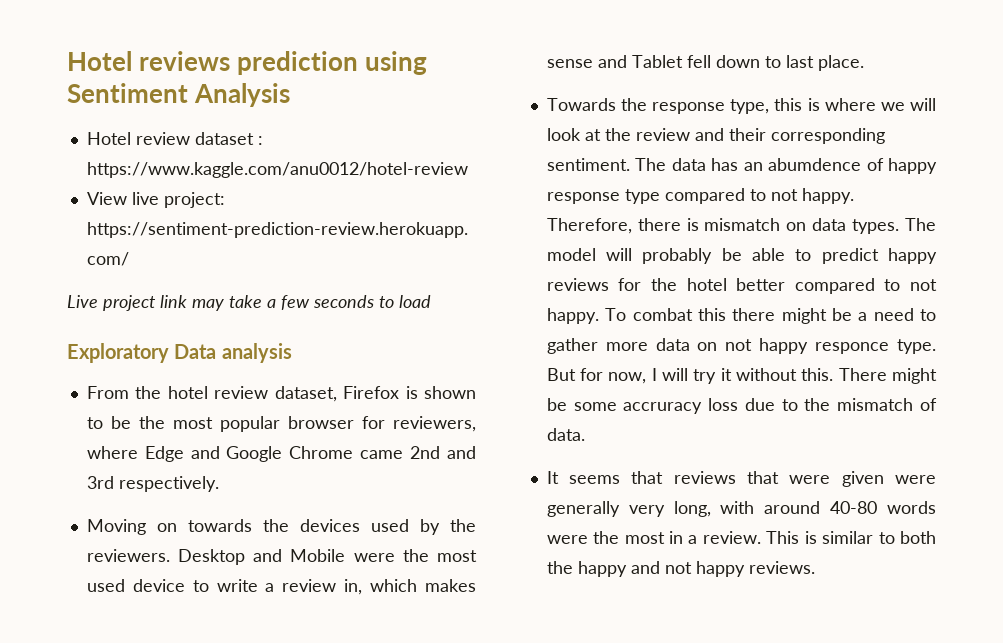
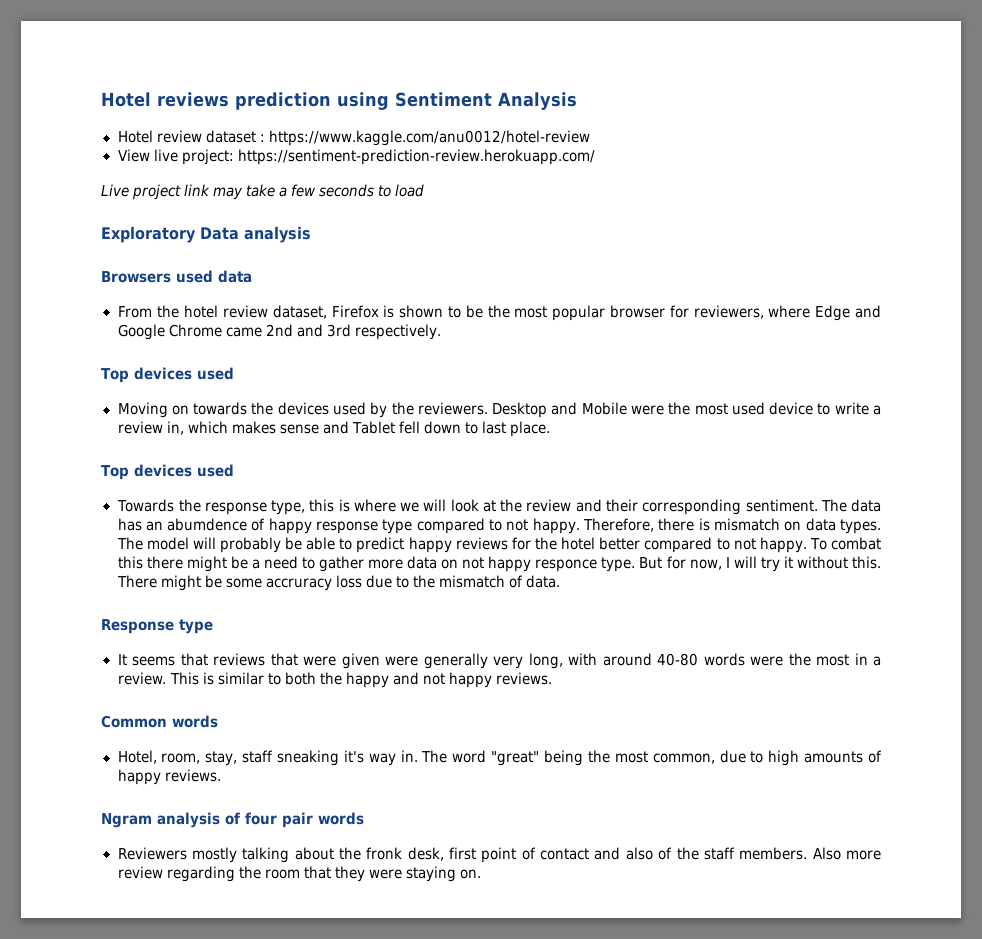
+ Browsers used data
  From the hotel review dataset, Firefox is shown to be the most popular browser for reviewers, where Edge and Google Chrome came 2nd and 3rd respectively.
+ Top devices used
  Desktop and Mobile were the most used device to write a review in, which makes sense and Tablet fell down to last place.
+ Top devices used
+ Response type
+ Common words
+ Hotel, room, stay, staff sneaking it's way in. The word "great" being the most common, due to high amounts of happy reviews.
+ Ngram analysis of four pair words
+ Reviewers mostly talking about the fronk desk, first point of contact and also of the staff members. Also more review regarding the room that they were staying on.

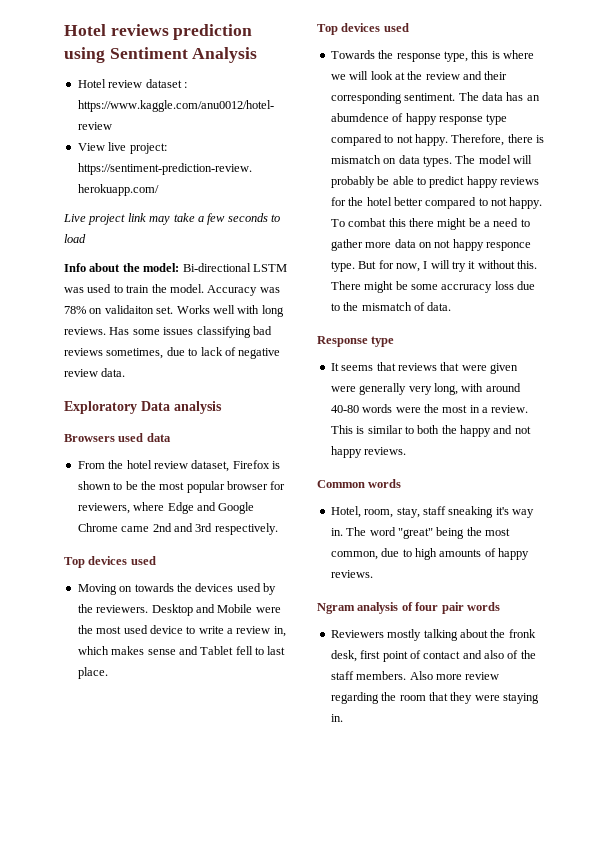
+ Info about the model: Bi-directional LSTM was used to train the model. Accuracy was 78% on validaiton set. Works well with long reviews. Has some issues classifying bad reviews sometimes, due to lack of negative review data.
- Desktop and Mobile were the most used device to write a review in, which makes sense and Tablet fell down to last place.
+ Desktop and Mobile were the most used device to write a review in, which makes sense and Tablet fell to last place.
- Also more review regarding the room that they were staying on.
+ Also more review regarding the room that they were staying in.

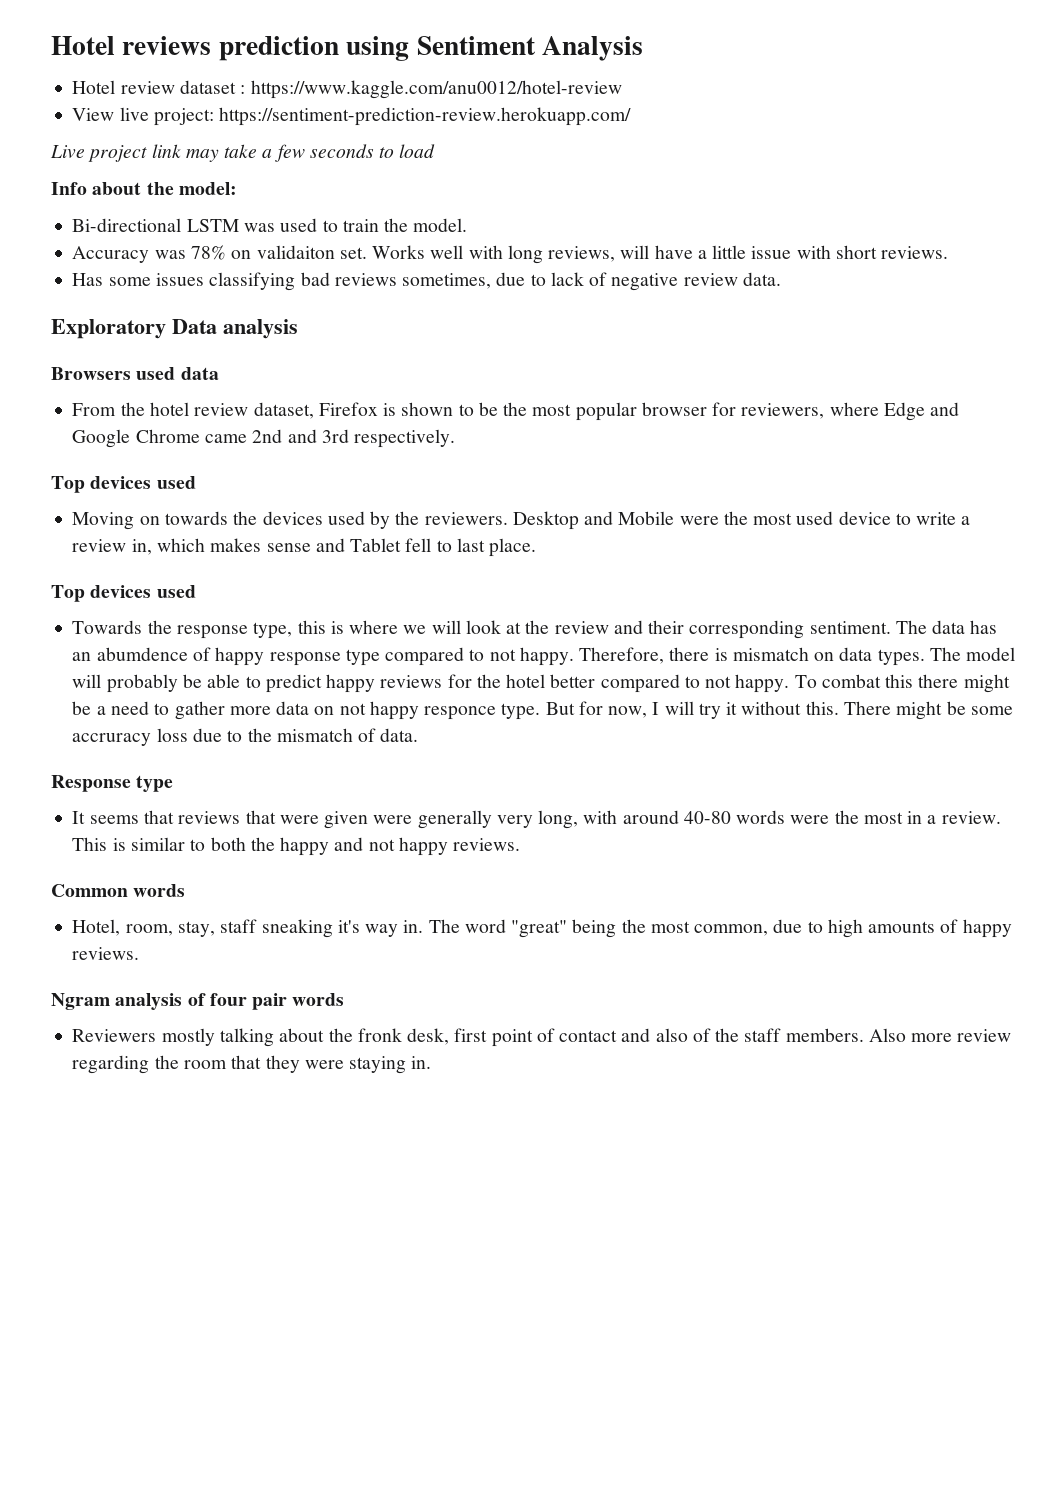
- Info about the model: Bi-directional LSTM was used to train the model. Accuracy was 78% on validaiton set.
+ Info about the model:
+ Bi-directional LSTM was used to train the model.
+ Accuracy was 78% on validaiton set.
- Works well with long reviews. Has some issues classifying bad reviews sometimes, due to lack of negative review data.
+ Works well with long reviews, will have a little issue with short reviews.
+ Has some issues classifying bad reviews sometimes, due to lack of negative review data.

